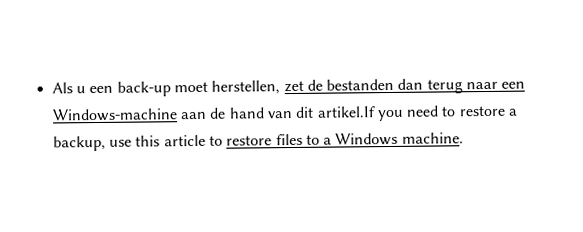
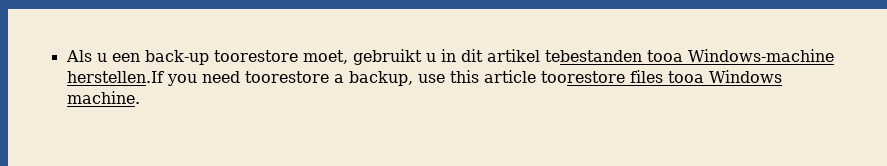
- Als u een back-up moet herstellen, zet de bestanden dan terug naar een Windows-machine aan de hand van dit artikel.If you need to restore a backup, use this article to restore files to a Windows machine.
+ Als u een back-up toorestore moet, gebruikt u in dit artikel tebestanden tooa Windows-machine herstellen.If you need toorestore a backup, use this article toorestore files tooa Windows machine.

